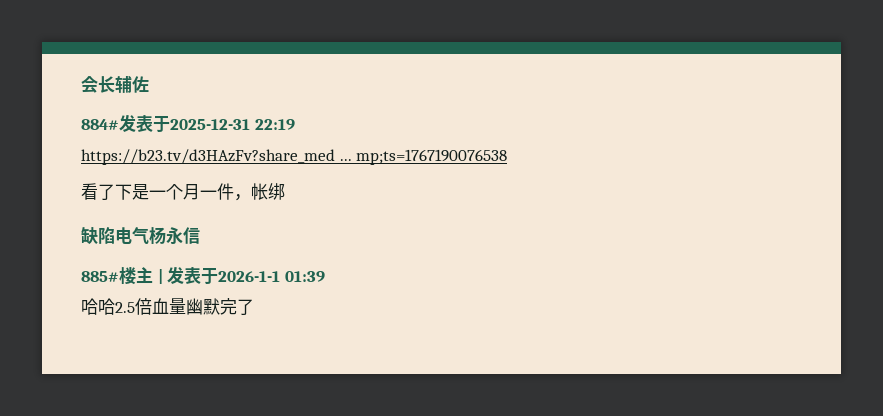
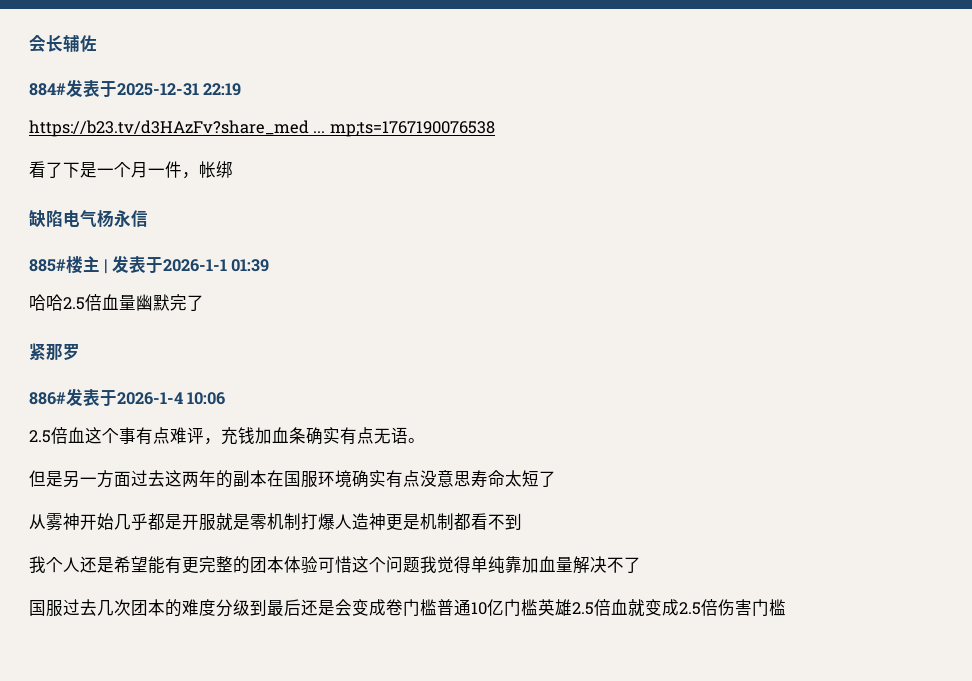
+ 紧那罗
+ 886#发表于2026-1-4 10:06
+ 2.5倍血这个事有点难评，充钱加血条确实有点无语。
+ 但是另一方面过去这两年的副本在国服环境确实有点没意思寿命太短了
+ 从雾神开始几乎都是开服就是零机制打爆人造神更是机制都看不到
+ 我个人还是希望能有更完整的团本体验可惜这个问题我觉得单纯靠加血量解决不了
+ 国服过去几次团本的难度分级到最后还是会变成卷门槛普通10亿门槛英雄2.5倍血就变成2.5倍伤害门槛

